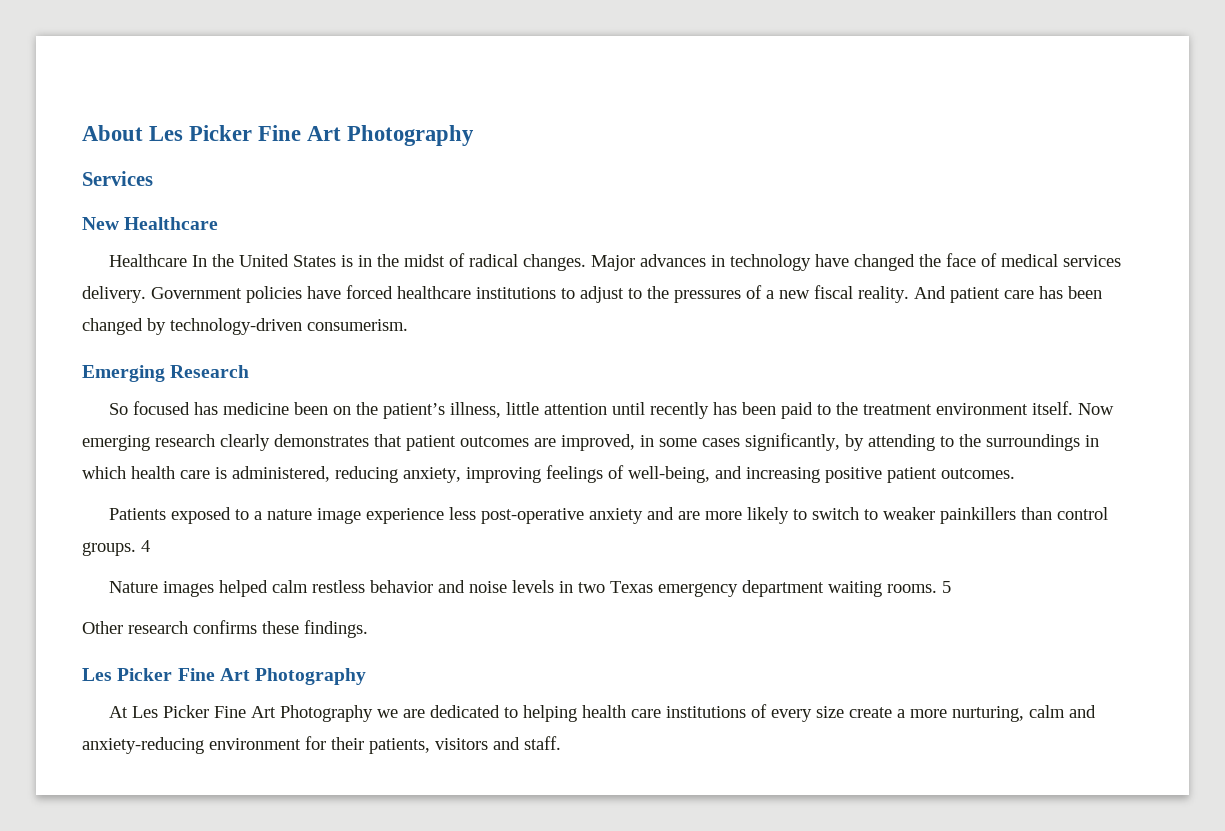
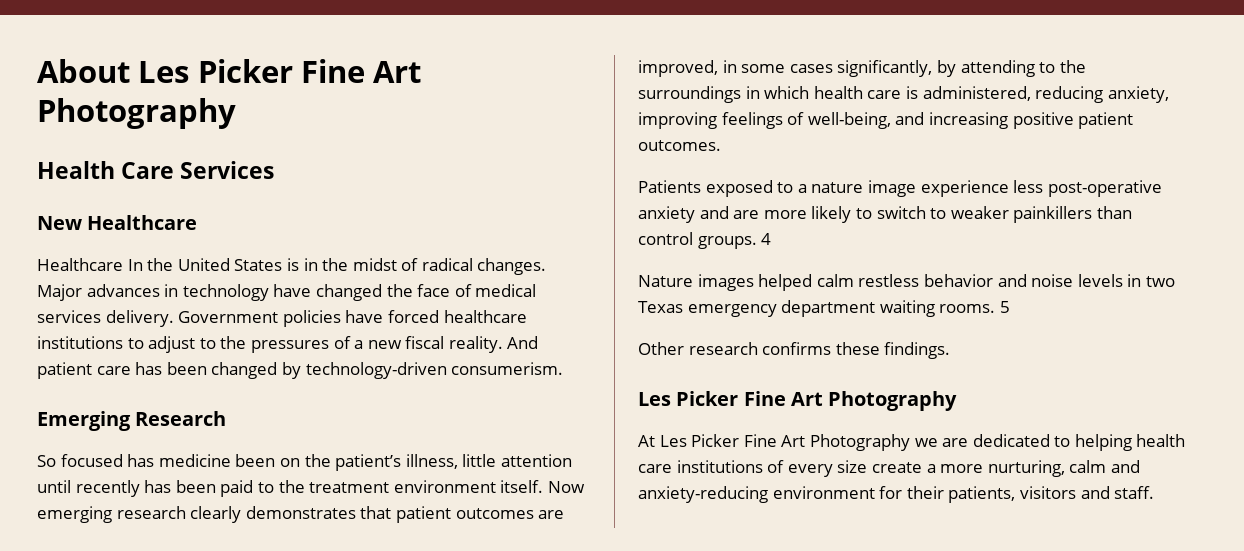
- Services
+ Health Care Services

